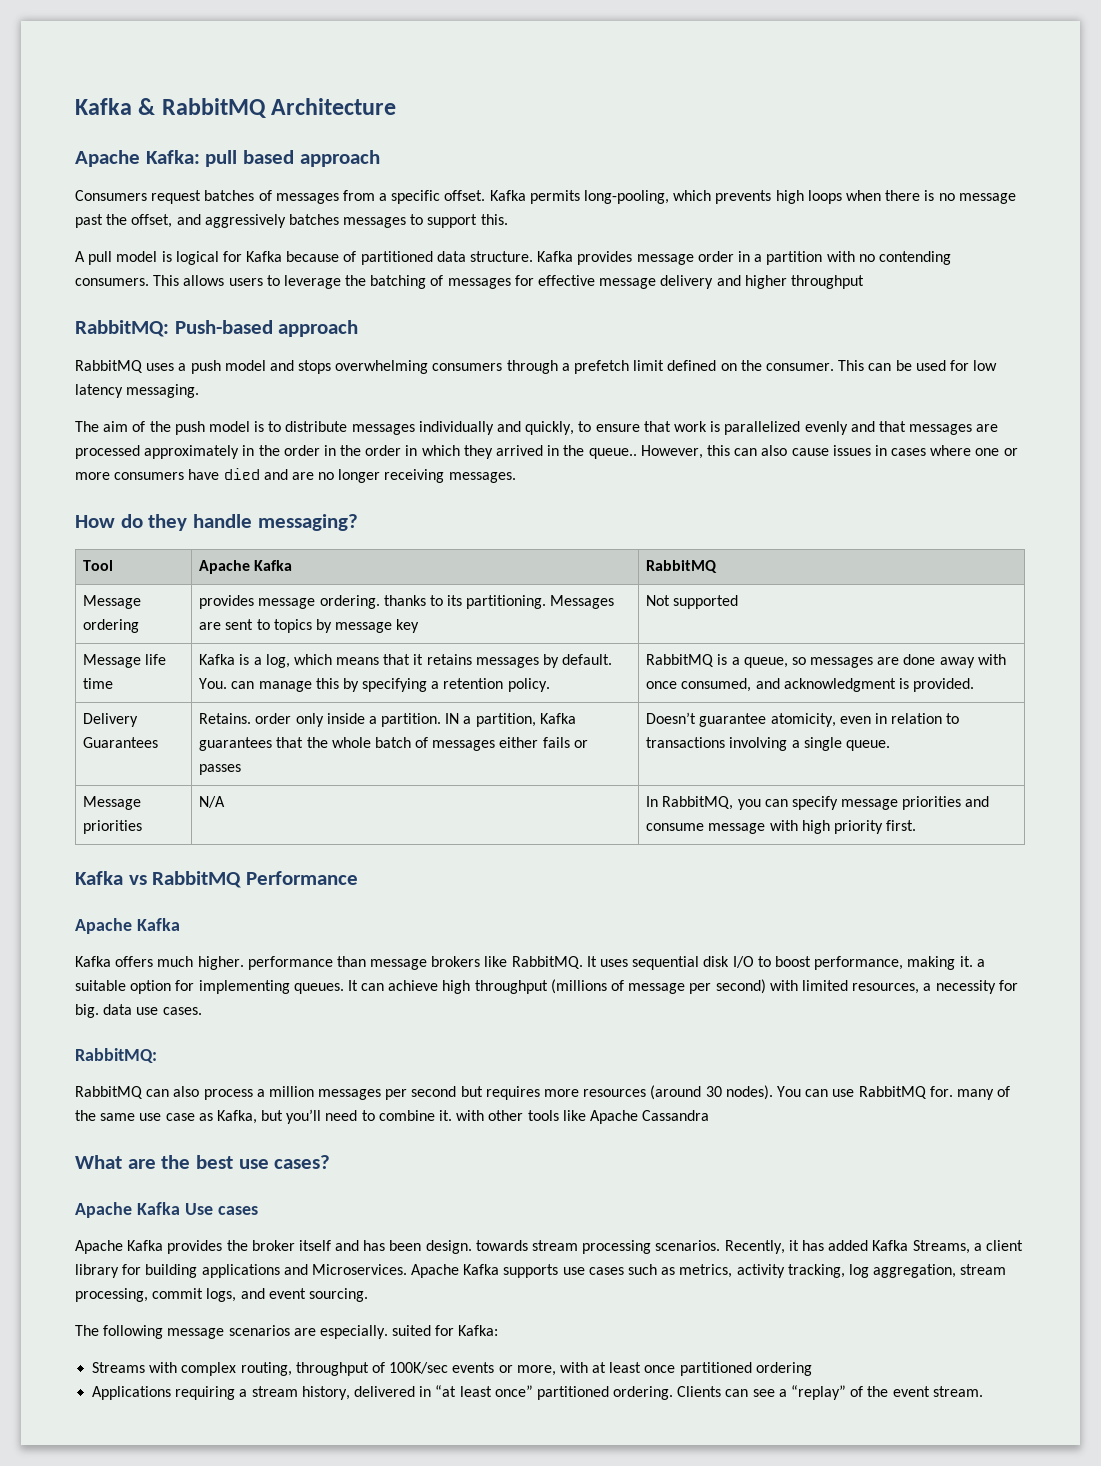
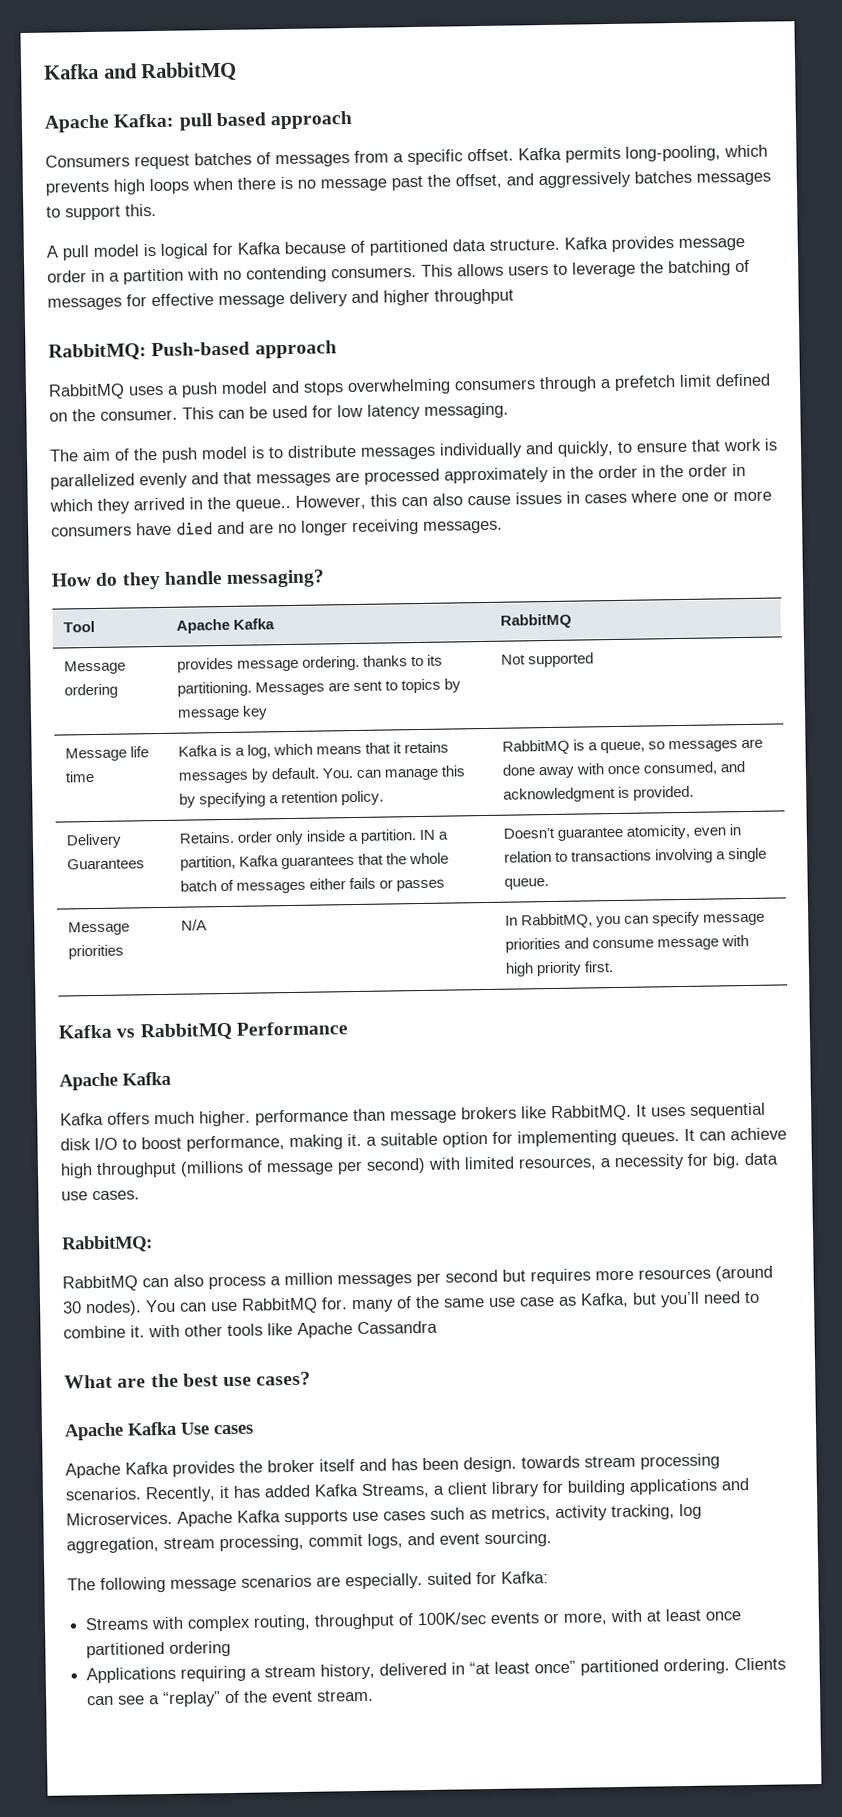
- Kafka & RabbitMQ Architecture
+ Kafka and RabbitMQ

